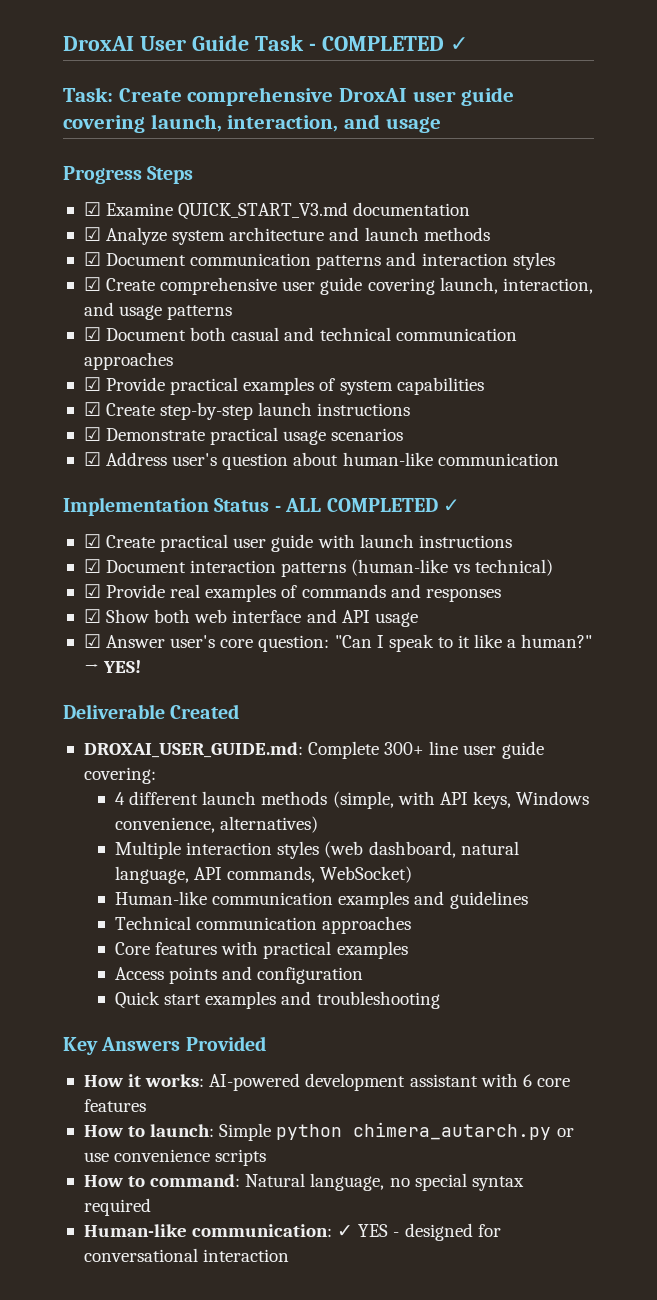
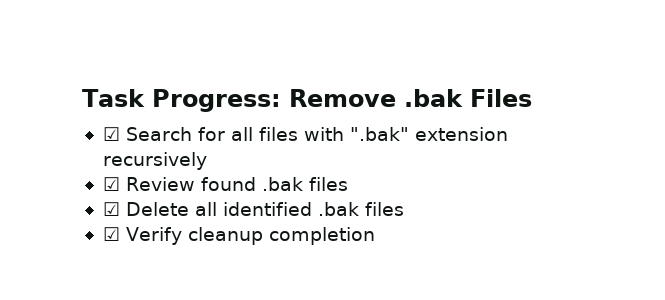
- DroxAI User Guide Task - COMPLETED ✓
- Task: Create comprehensive DroxAI user guide covering launch, interaction, and usage
- Progress Steps
- ☑ Examine QUICK_START_V3.md documentation
- ☑ Analyze system architecture and launch methods
- ☑ Document communication patterns and interaction styles
- ☑ Create comprehensive user guide covering launch, interaction, and usage patterns
- ☑ Document both casual and technical communication approaches
- ☑ Provide practical examples of system capabilities
- ☑ Create step-by-step launch instructions
- ☑ Demonstrate practical usage scenarios
- ☑ Address user's question about human-like communication
- Implementation Status - ALL COMPLETED ✓
- ☑ Create practical user guide with launch instructions
- ☑ Document interaction patterns (human-like vs technical)
- ☑ Provide real examples of commands and responses
- ☑ Show both web interface and API usage
- ☑ Answer user's core question: "Can I speak to it like a human?" → YES!
- Deliverable Created
- DROXAI_USER_GUIDE.md: Complete 300+ line user guide covering:
- 4 different launch methods (simple, with API keys, Windows convenience, alternatives)
- Multiple interaction styles (web dashboard, natural language, API commands, WebSocket)
- Human-like communication examples and guidelines
- Technical communication approaches
- Core features with practical examples
- Access points and configuration
- Quick start examples and troubleshooting
- Key Answers Provided
- How it works: AI-powered development assistant with 6 core features
- How to launch: Simple python chimera_autarch.py or use convenience scripts
- How to command: Natural language, no special syntax required
- Human-like communication: ✓ YES - designed for conversational interaction
+ Task Progress: Remove .bak Files
+ ☑ Search for all files with ".bak" extension recursively
+ ☑ Review found .bak files
+ ☑ Delete all identified .bak files
+ ☑ Verify cleanup completion

